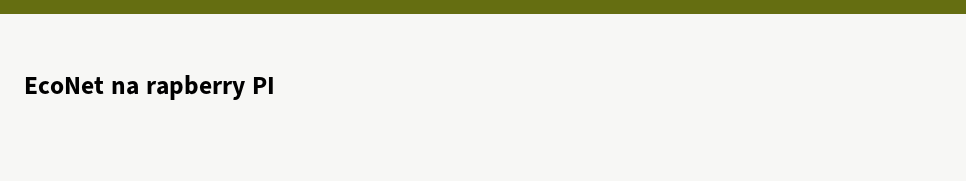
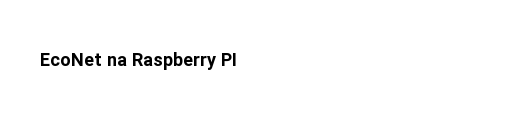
- EcoNet na rapberry PI
+ EcoNet na Raspberry PI

